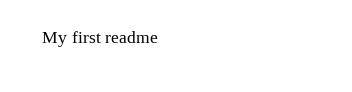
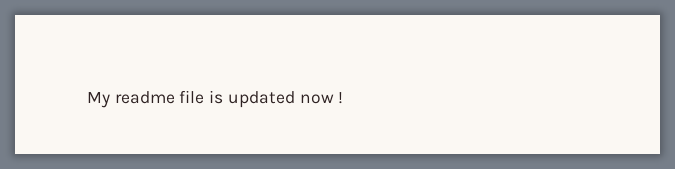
- My first readme
+ My readme file is updated now !

